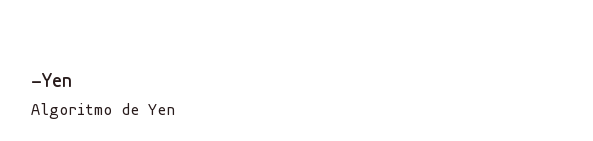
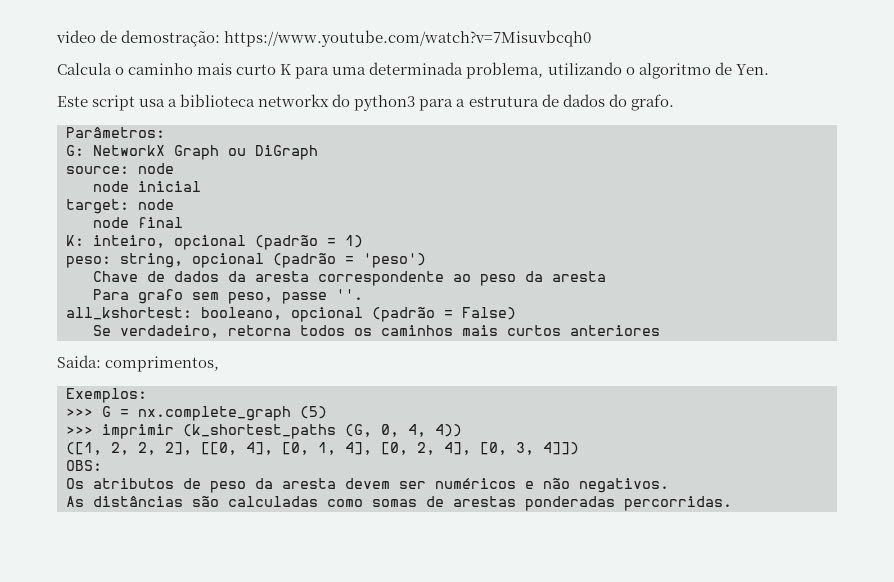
- -Yen
- Algoritmo de Yen
+ video de demostração: https://www.youtube.com/watch?v=7Misuvbcqh0
+ Calcula o caminho mais curto K para uma determinada problema, utilizando o algoritmo de Yen.
+ Este script usa a biblioteca networkx do python3 para a estrutura de dados do grafo.
+ Parâmetros:
+ G: NetworkX Graph ou DiGraph
+ source: node
+ node inicial
+ target: node
+ node final
+ K: inteiro, opcional (padrão = 1)
+ peso: string, opcional (padrão = 'peso')
+ Chave de dados da aresta correspondente ao peso da aresta
+ Para grafo sem peso, passe ''.
+ all_kshortest: booleano, opcional (padrão = False)
+ Se verdadeiro, retorna todos os caminhos mais curtos anteriores
+ Saida: comprimentos,
+ Exemplos:
+ >>> G = nx.complete_graph (5)
+ >>> imprimir (k_shortest_paths (G, 0, 4, 4))
+ ([1, 2, 2, 2], [[0, 4], [0, 1, 4], [0, 2, 4], [0, 3, 4]])
+ OBS:
+ Os atributos de peso da aresta devem ser numéricos e não negativos.
+ As distâncias são calculadas como somas de arestas ponderadas percorridas.

